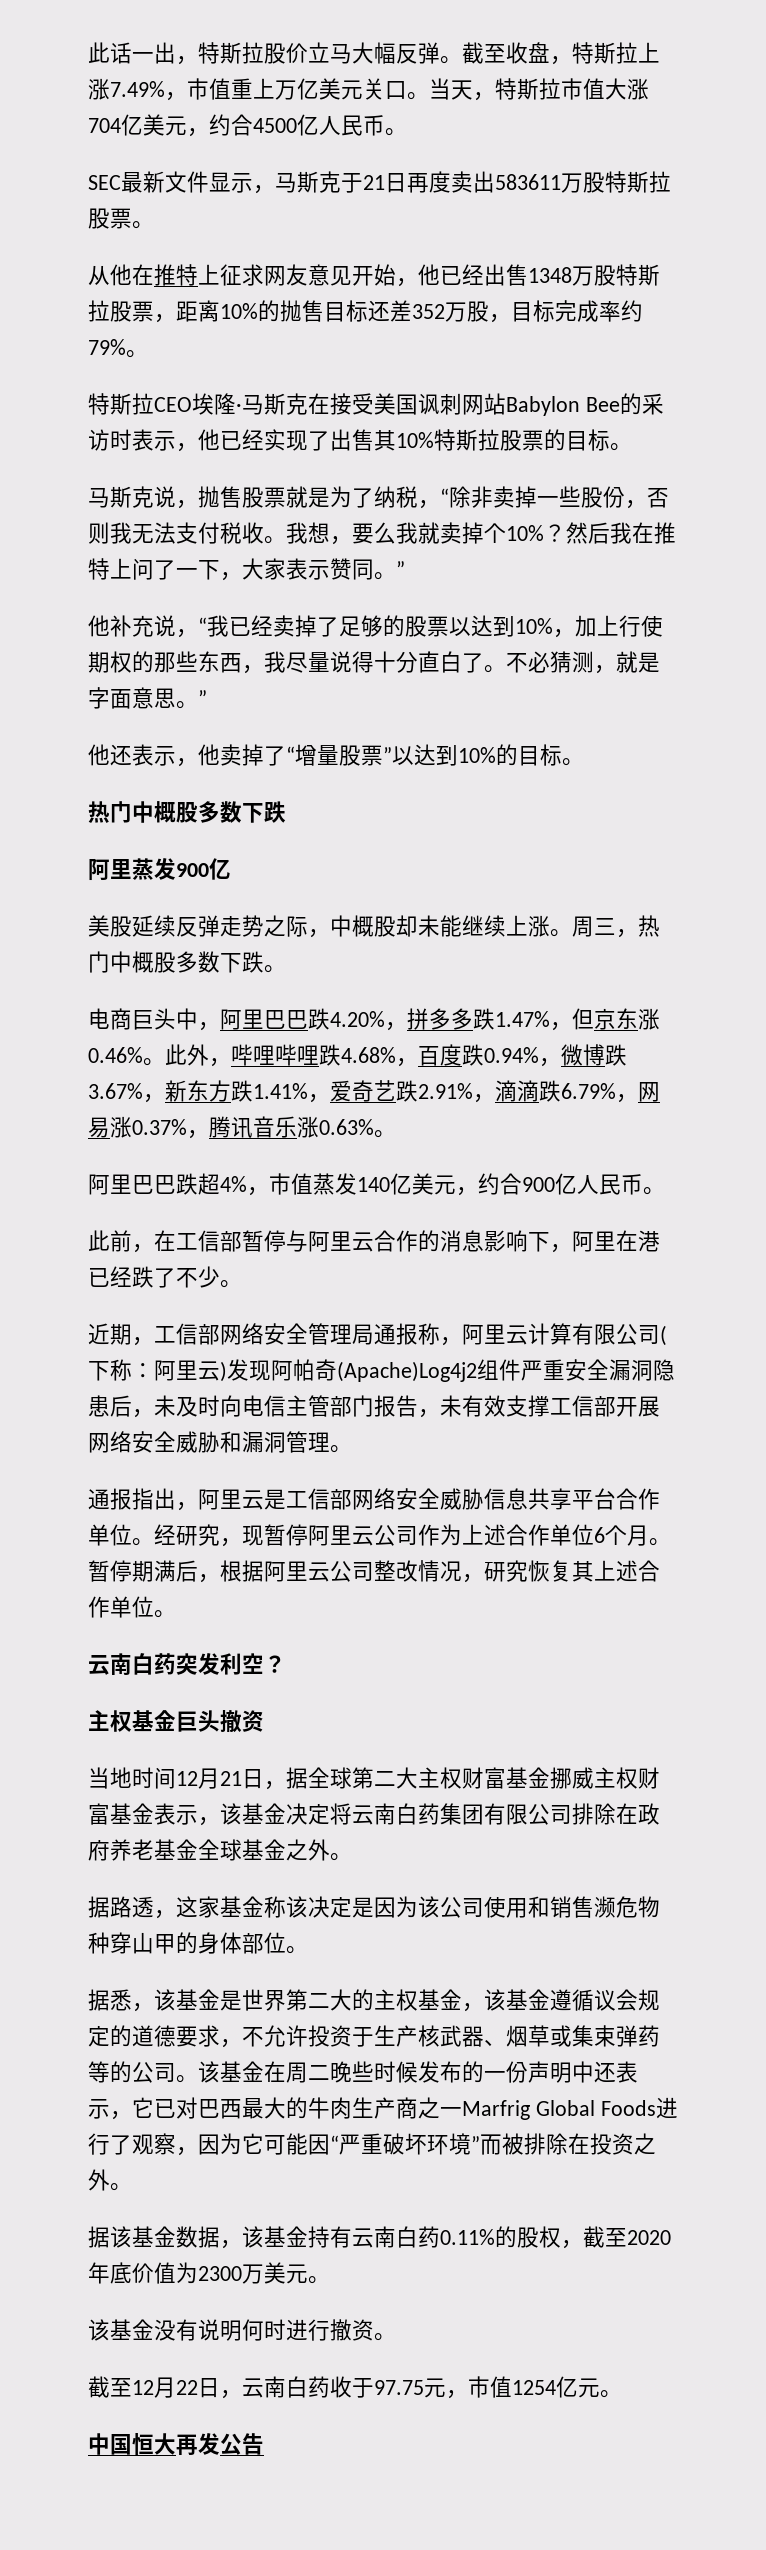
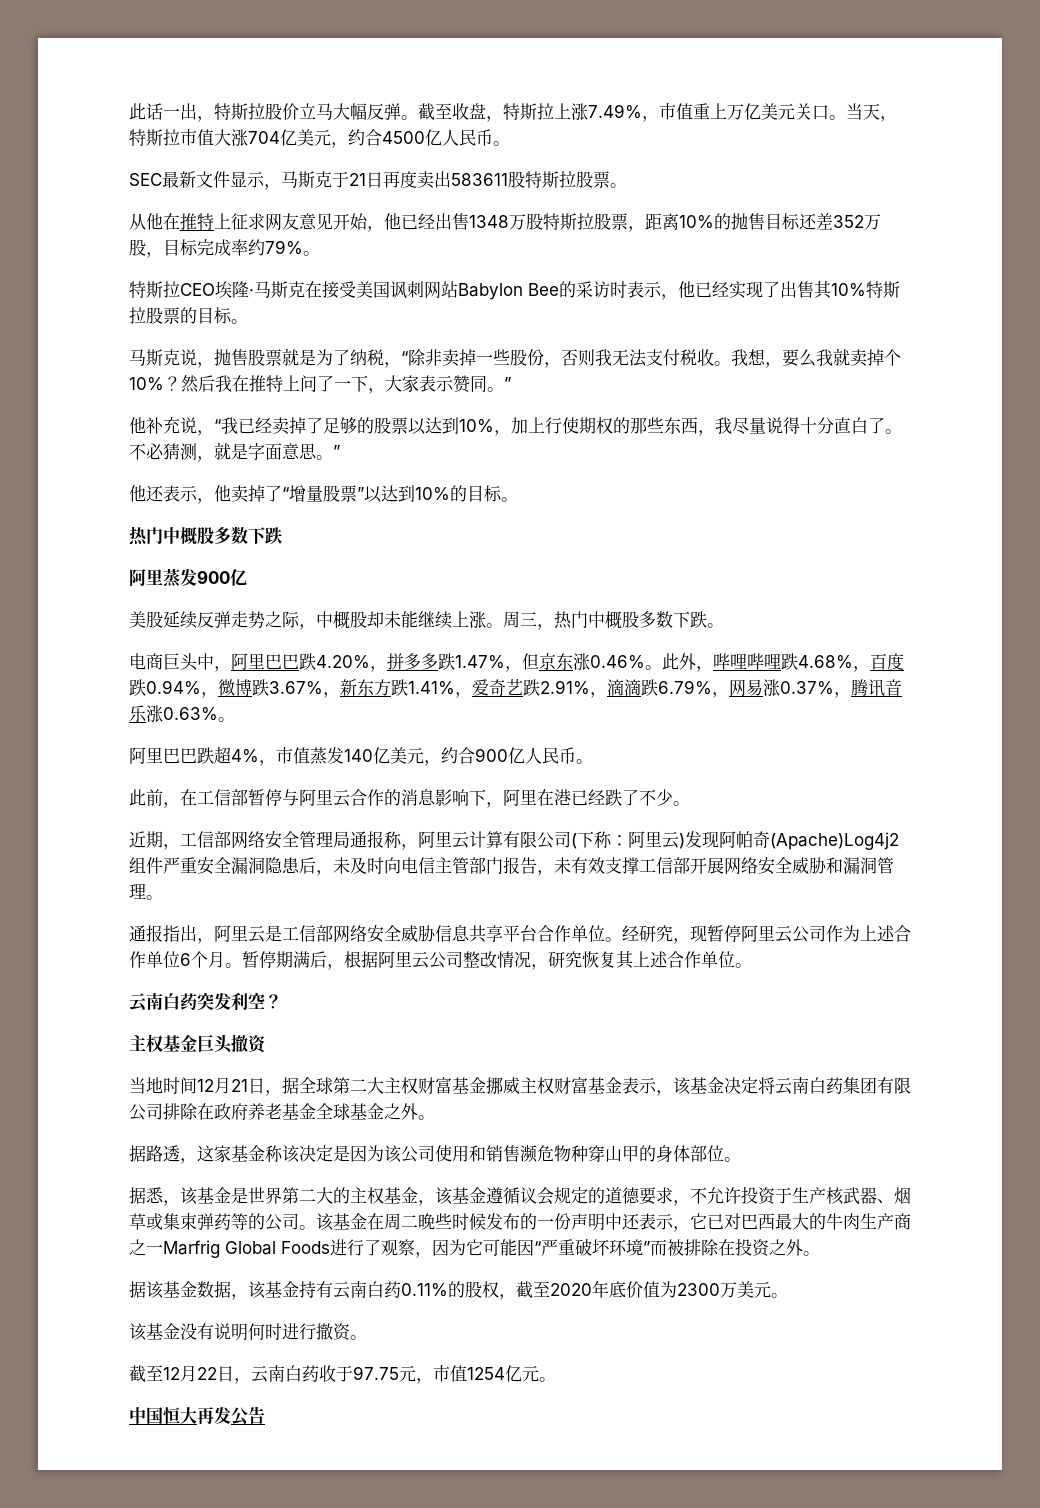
- SEC最新文件显示，马斯克于21日再度卖出583611万股特斯拉股票。
+ SEC最新文件显示，马斯克于21日再度卖出583611股特斯拉股票。

